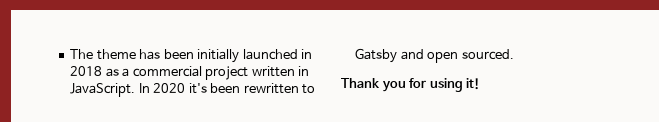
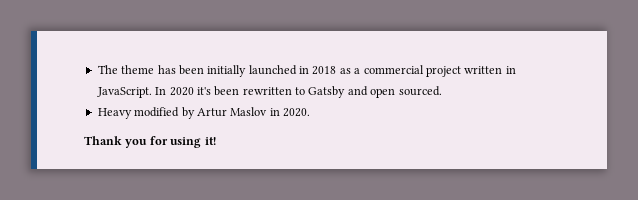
+ Heavy modified by Artur Maslov in 2020.

